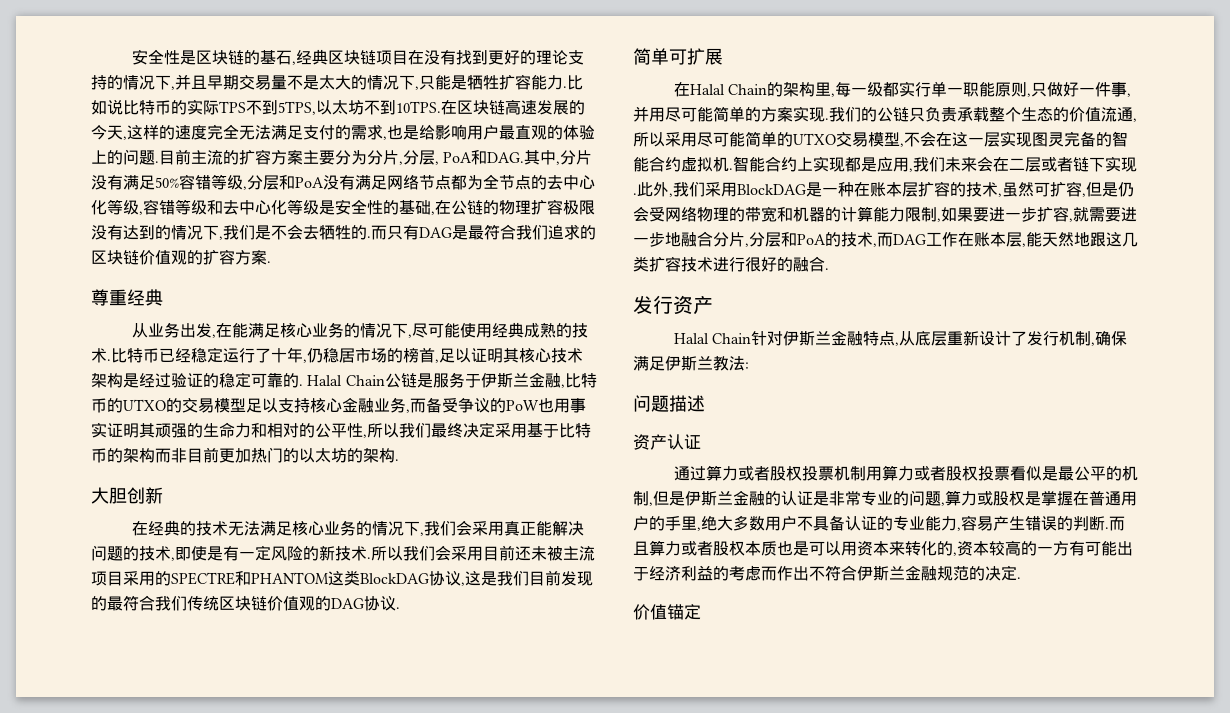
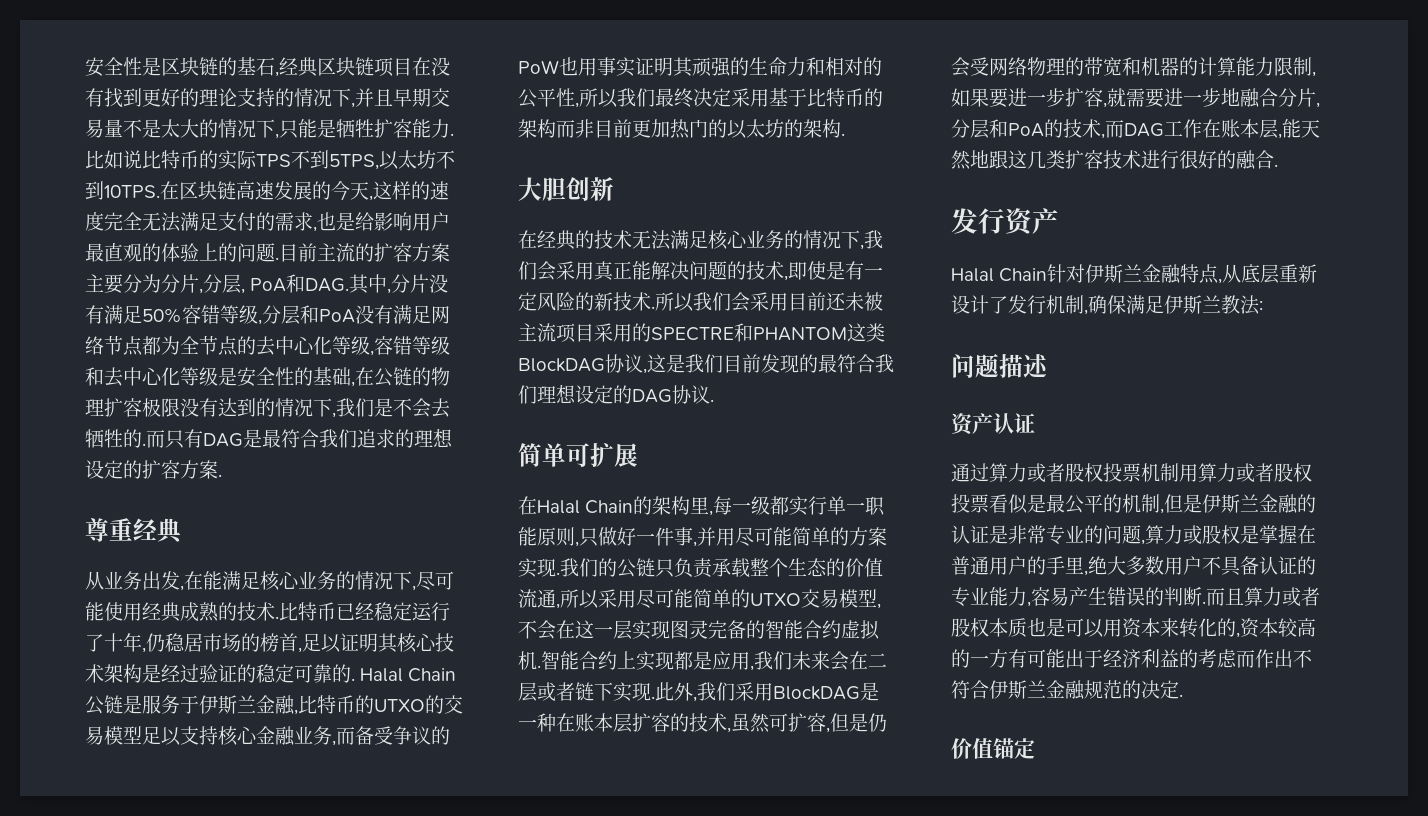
- 而只有DAG是最符合我们追求的区块链价值观的扩容方案.
+ 而只有DAG是最符合我们追求的理想设定的扩容方案.
- 所以我们会采用目前还未被主流项目采用的SPECTRE和PHANTOM这类BlockDAG协议,这是我们目前发现的最符合我们传统区块链价值观的DAG协议.
+ 所以我们会采用目前还未被主流项目采用的SPECTRE和PHANTOM这类BlockDAG协议,这是我们目前发现的最符合我们理想设定的DAG协议.

